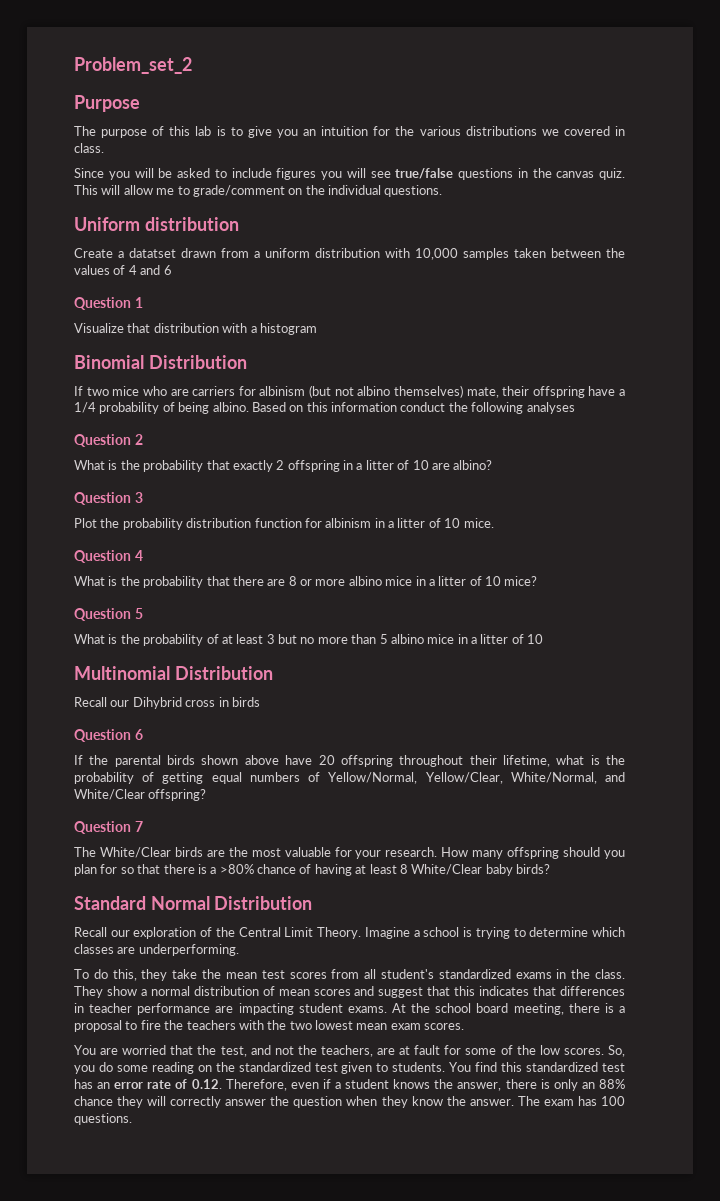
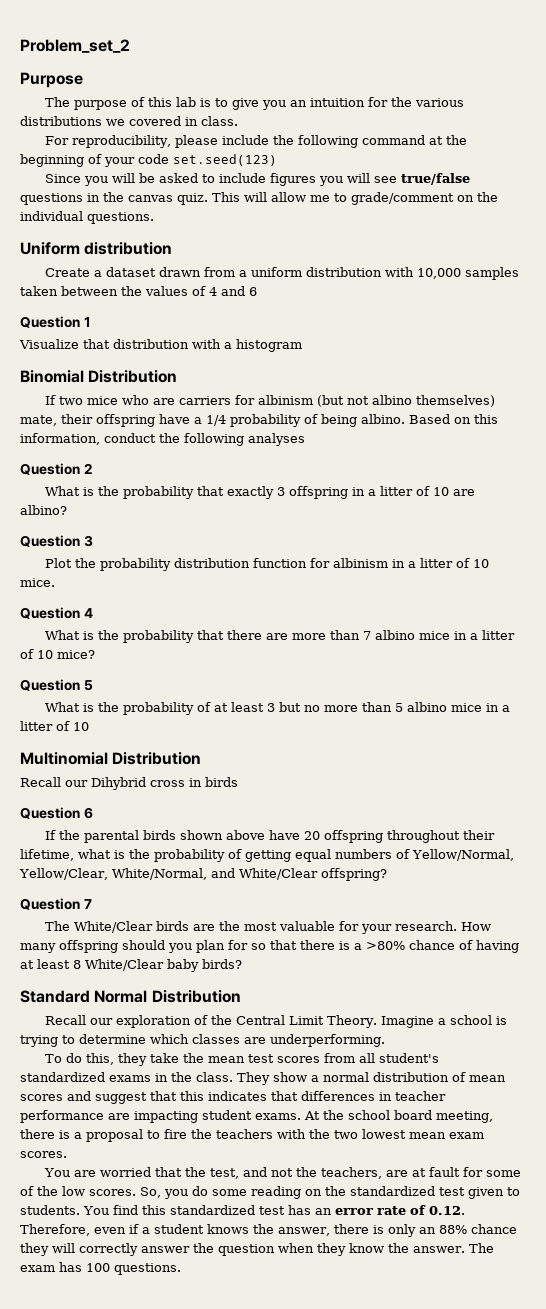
+ For reproducibility, please include the following command at the beginning of your code set.seed(123)
- Create a datatset drawn from a uniform distribution with 10,000 samples taken between the values of 4 and 6
+ Create a dataset drawn from a uniform distribution with 10,000 samples taken between the values of 4 and 6
- Based on this information conduct the following analyses
+ Based on this information, conduct the following analyses
- What is the probability that exactly 2 offspring in a litter of 10 are albino?
+ What is the probability that exactly 3 offspring in a litter of 10 are albino?
- What is the probability that there are 8 or more albino mice in a litter of 10 mice?
+ What is the probability that there are more than 7 albino mice in a litter of 10 mice?

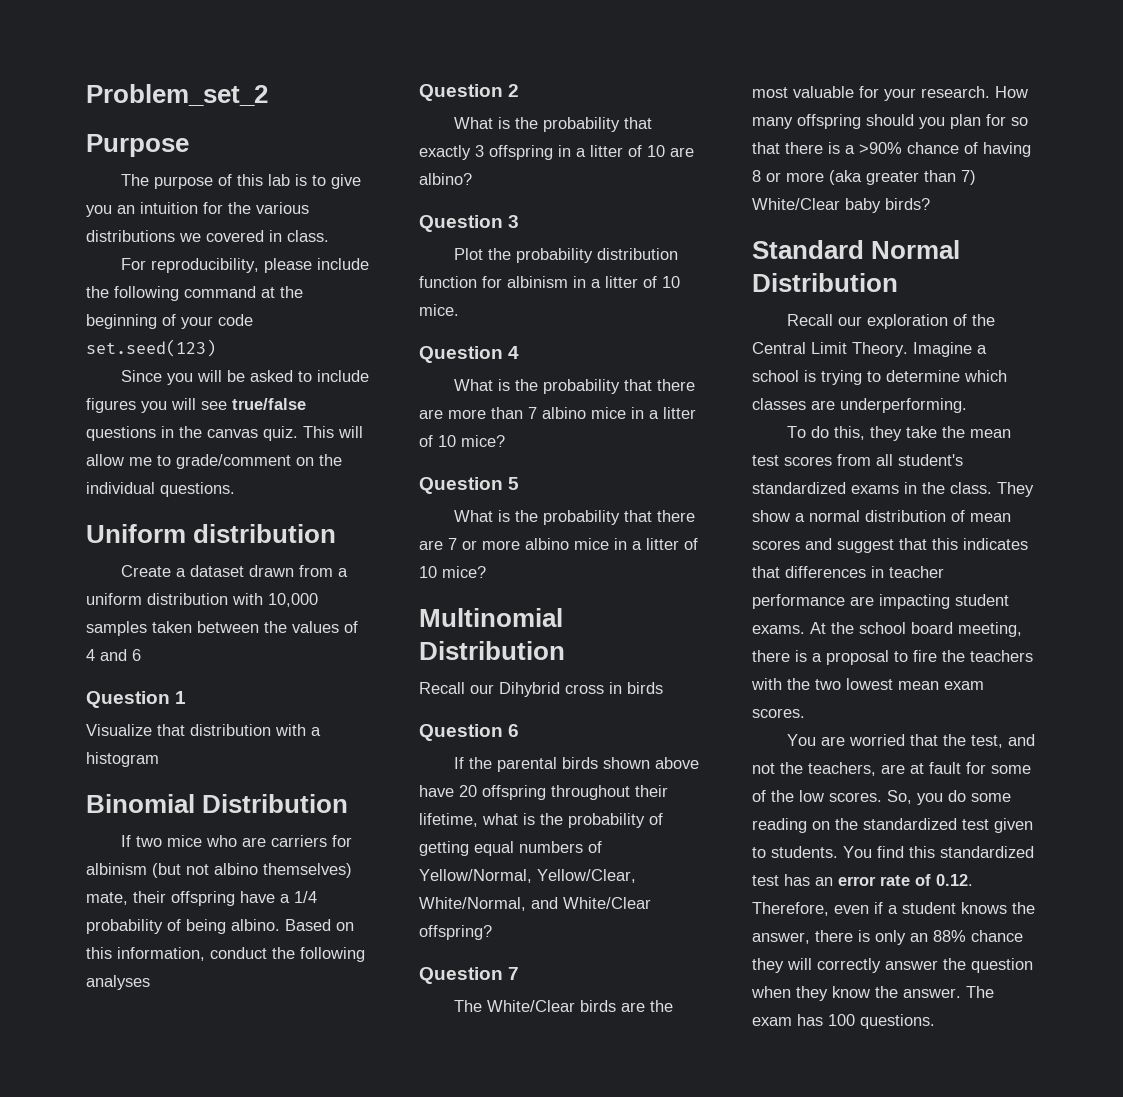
- What is the probability of at least 3 but no more than 5 albino mice in a litter of 10
+ What is the probability that there are 7 or more albino mice in a litter of 10 mice?
- How many offspring should you plan for so that there is a >80% chance of having at least 8 White/Clear baby birds?
+ How many offspring should you plan for so that there is a >90% chance of having 8 or more (aka greater than 7) White/Clear baby birds?

